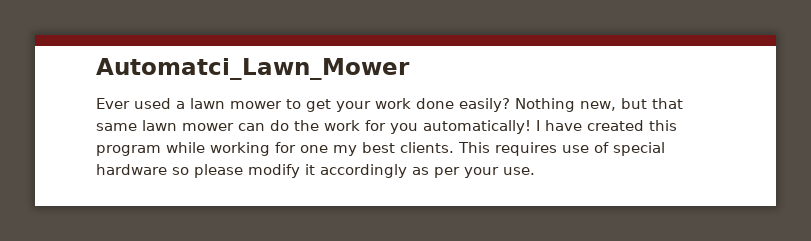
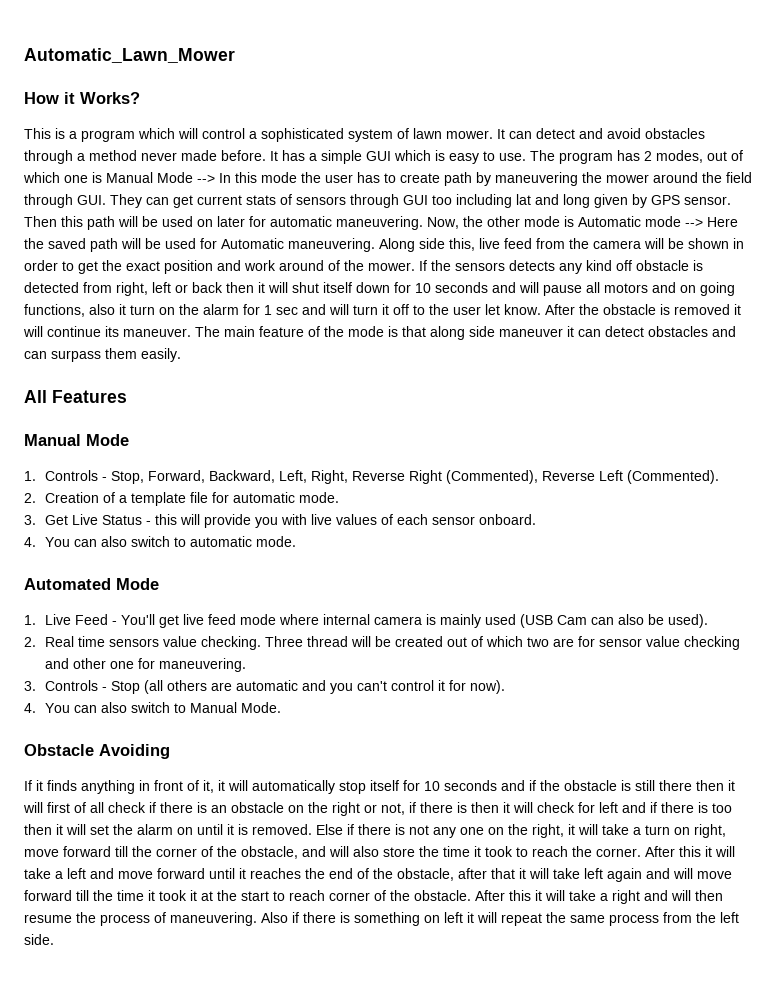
- Automatci_Lawn_Mower
- Ever used a lawn mower to get your work done easily? Nothing new, but that same lawn mower can do the work for you automatically! I have created this program while working for one my best clients. This requires use of special hardware so please modify it accordingly as per your use.
+ Automatic_Lawn_Mower
+ How it Works?
+ This is a program which will control a sophisticated system of lawn mower. It can detect and avoid obstacles through a method never made before. It has a simple GUI which is easy to use. The program has 2 modes, out of which one is Manual Mode --> In this mode the user has to create path by maneuvering the mower around the field through GUI. They can get current stats of sensors through GUI too including lat and long given by GPS sensor. Then this path will be used on later for automatic maneuvering. Now, the other mode is Automatic mode --> Here the saved path will be used for Automatic maneuvering. Along side this, live feed from the camera will be shown in order to get the exact position and work around of the mower. If the sensors detects any kind off obstacle is detected from right, left or back then it will shut itself down for 10 seconds and will pause all motors and on going functions, also it turn on the alarm for 1 sec and will turn it off to the user let know. After the obstacle is removed it will continue its maneuver. The main feature of the mode is that along side maneuver it can detect obstacles and can surpass them easily.
+ All Features
+ Manual Mode
+ 1. Controls - Stop, Forward, Backward, Left, Right, Reverse Right (Commented), Reverse Left (Commented).
+ 2. Creation of a template file for automatic mode.
+ 3. Get Live Status - this will provide you with live values of each sensor onboard.
+ 4. You can also switch to automatic mode.
+ Automated Mode
+ 1. Live Feed - You'll get live feed mode where internal camera is mainly used (USB Cam can also be used).
+ 2. Real time sensors value checking. Three thread will be created out of which two are for sensor value checking and other one for maneuvering.
+ 3. Controls - Stop (all others are automatic and you can't control it for now).
+ 4. You can also switch to Manual Mode.
+ Obstacle Avoiding
+ If it finds anything in front of it, it will automatically stop itself for 10 seconds and if the obstacle is still there then it will first of all check if there is an obstacle on the right or not, if there is then it will check for left and if there is too then it will set the alarm on until it is removed. Else if there is not any one on the right, it will take a turn on right, move forward till the corner of the obstacle, and will also store the time it took to reach the corner. After this it will take a left and move forward until it reaches the end of the obstacle, after that it will take left again and will move forward till the time it took it at the start to reach corner of the obstacle. After this it will take a right and will then resume the process of maneuvering. Also if there is something on left it will repeat the same process from the left side.

